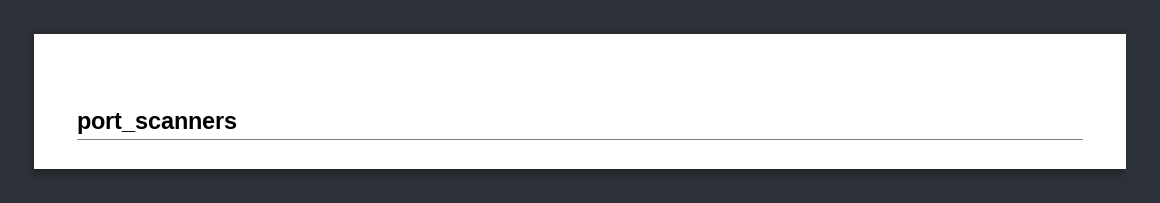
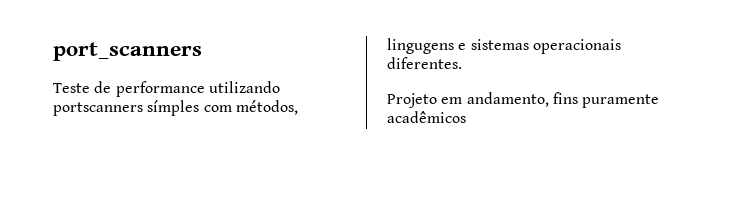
+ Teste de performance utilizando portscanners símples com métodos, lingugens e sistemas operacionais diferentes.
+ Projeto em andamento, fins puramente acadêmicos

